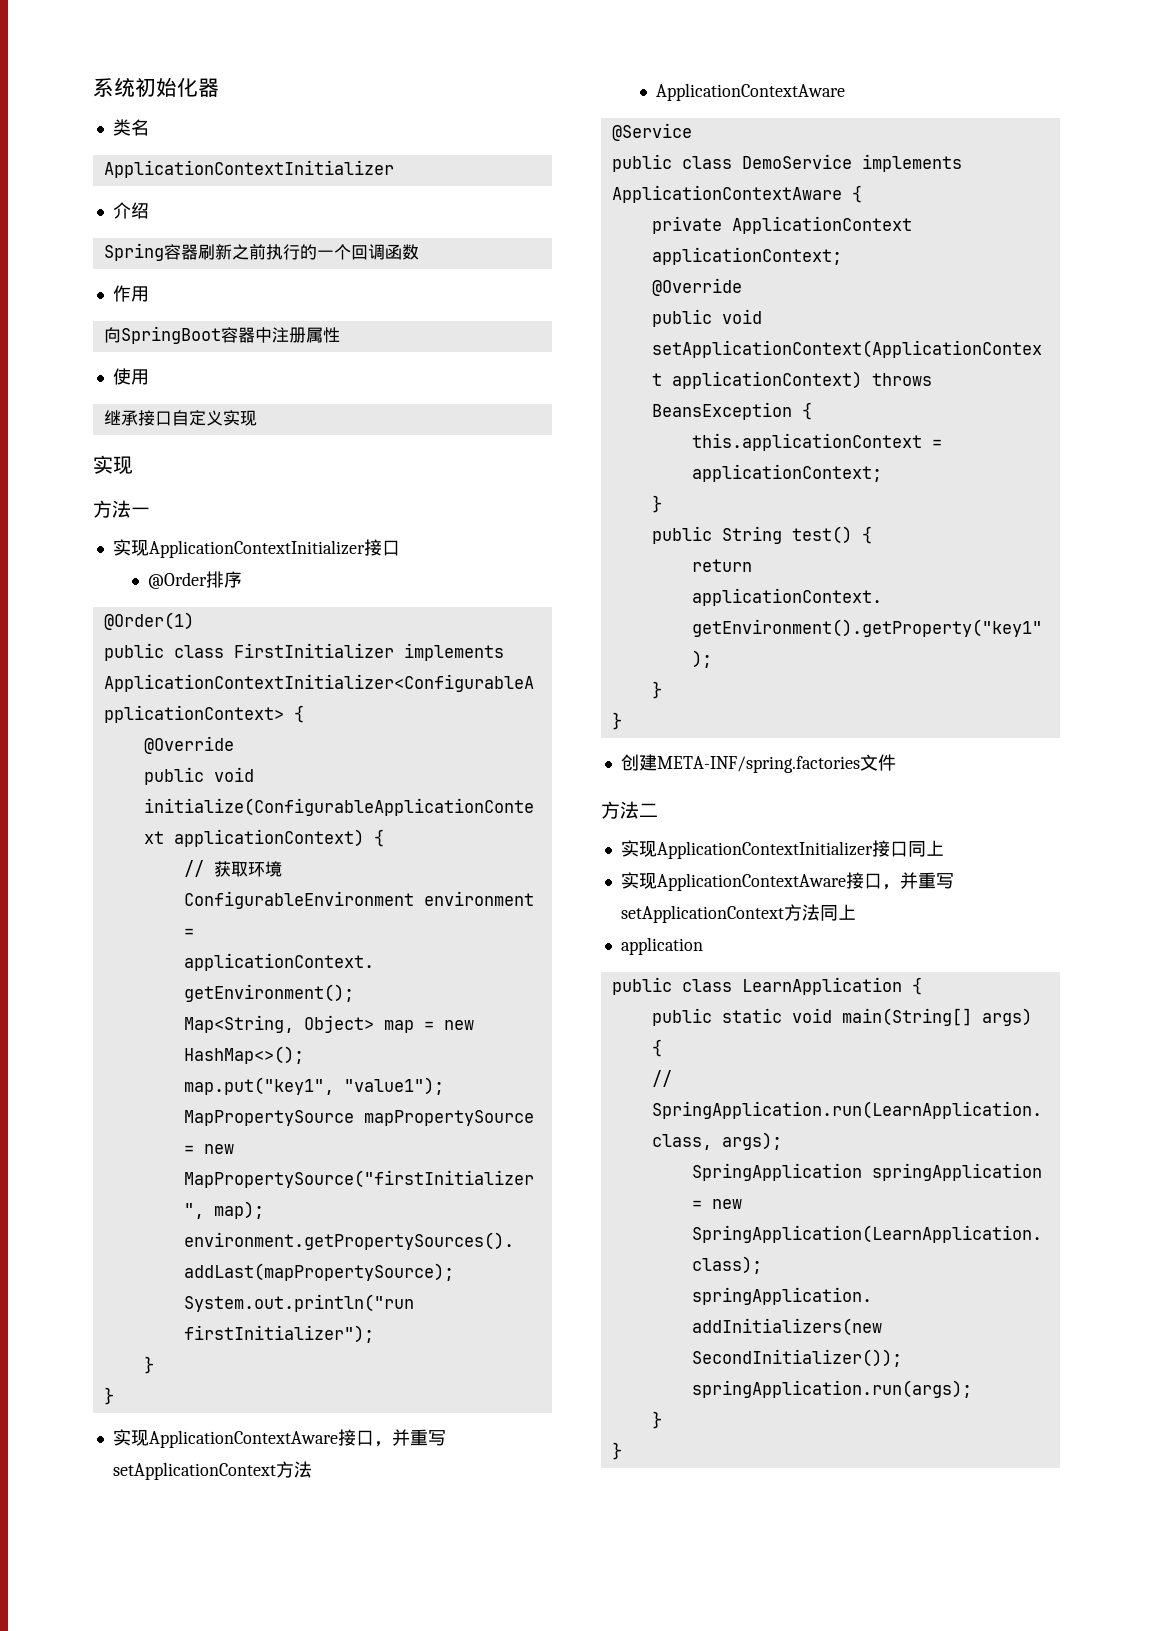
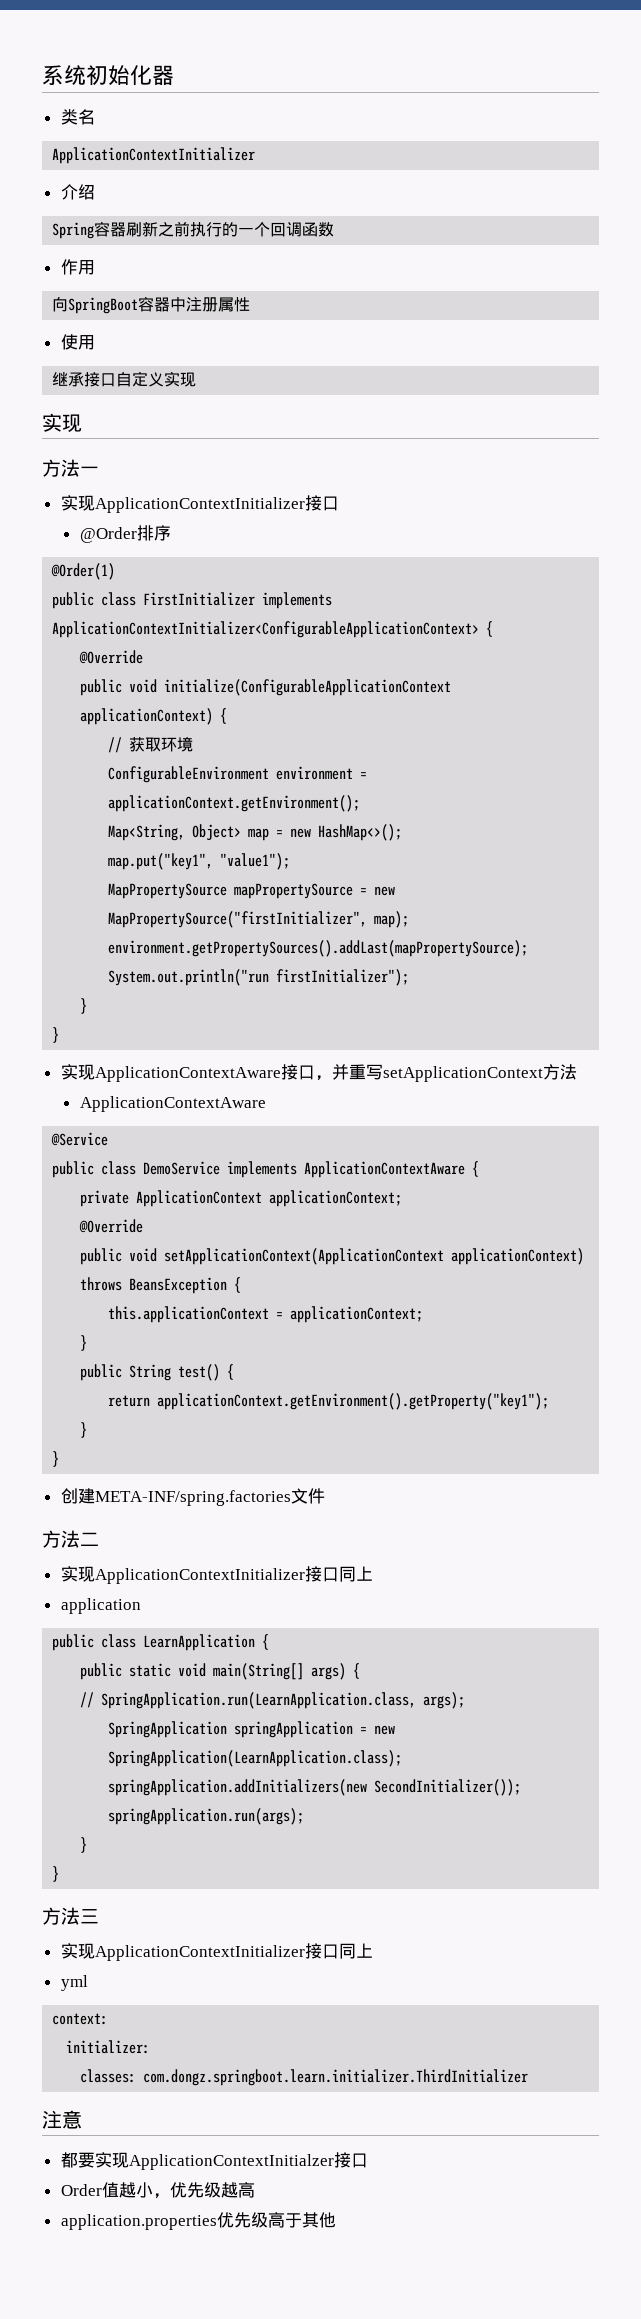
- 实现ApplicationContextAware接口，并重写setApplicationContext方法同上
+ 方法三
+ 实现ApplicationContextInitializer接口同上
+ yml
+ context:
+ initializer:
+ classes: com.dongz.springboot.learn.initializer.ThirdInitializer
+ 注意
+ 都要实现ApplicationContextInitialzer接口
+ Order值越小，优先级越高
+ application.properties优先级高于其他

